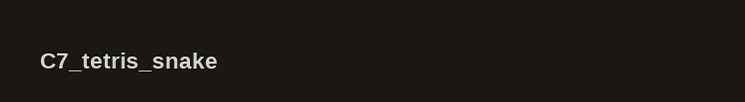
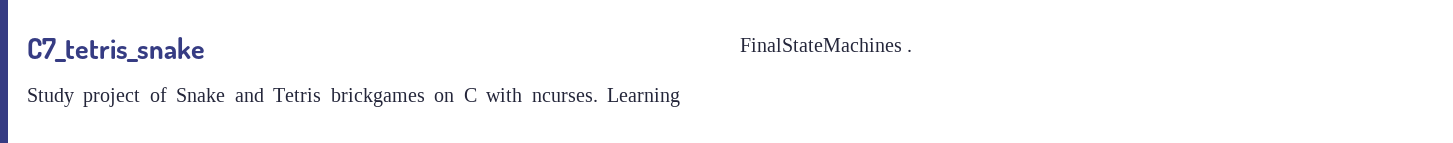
+ Study project of Snake and Tetris brickgames on C with ncurses. Learning FinalStateMachines .

